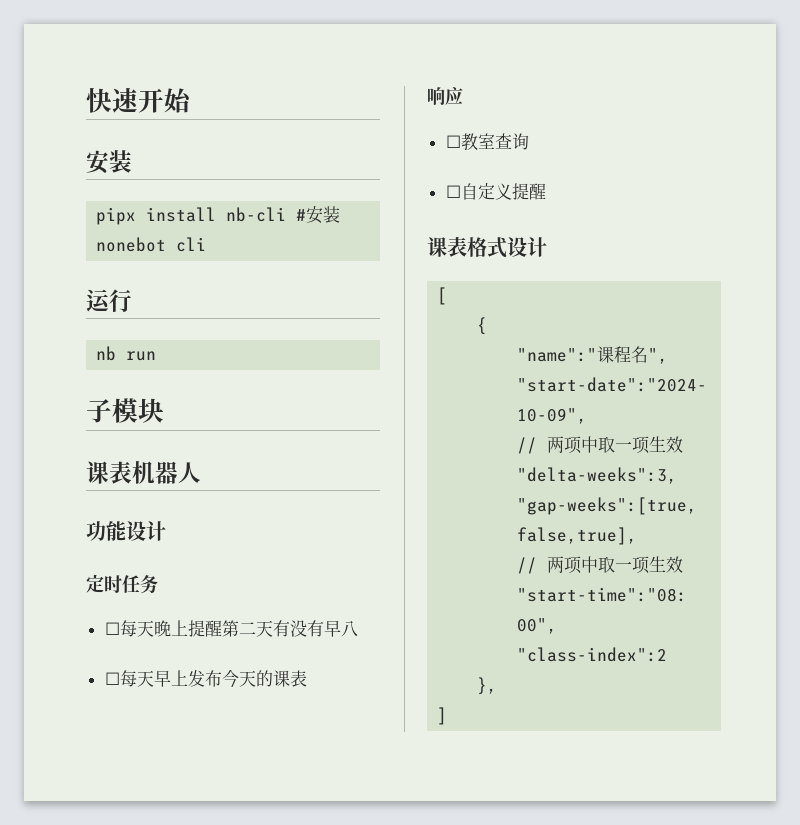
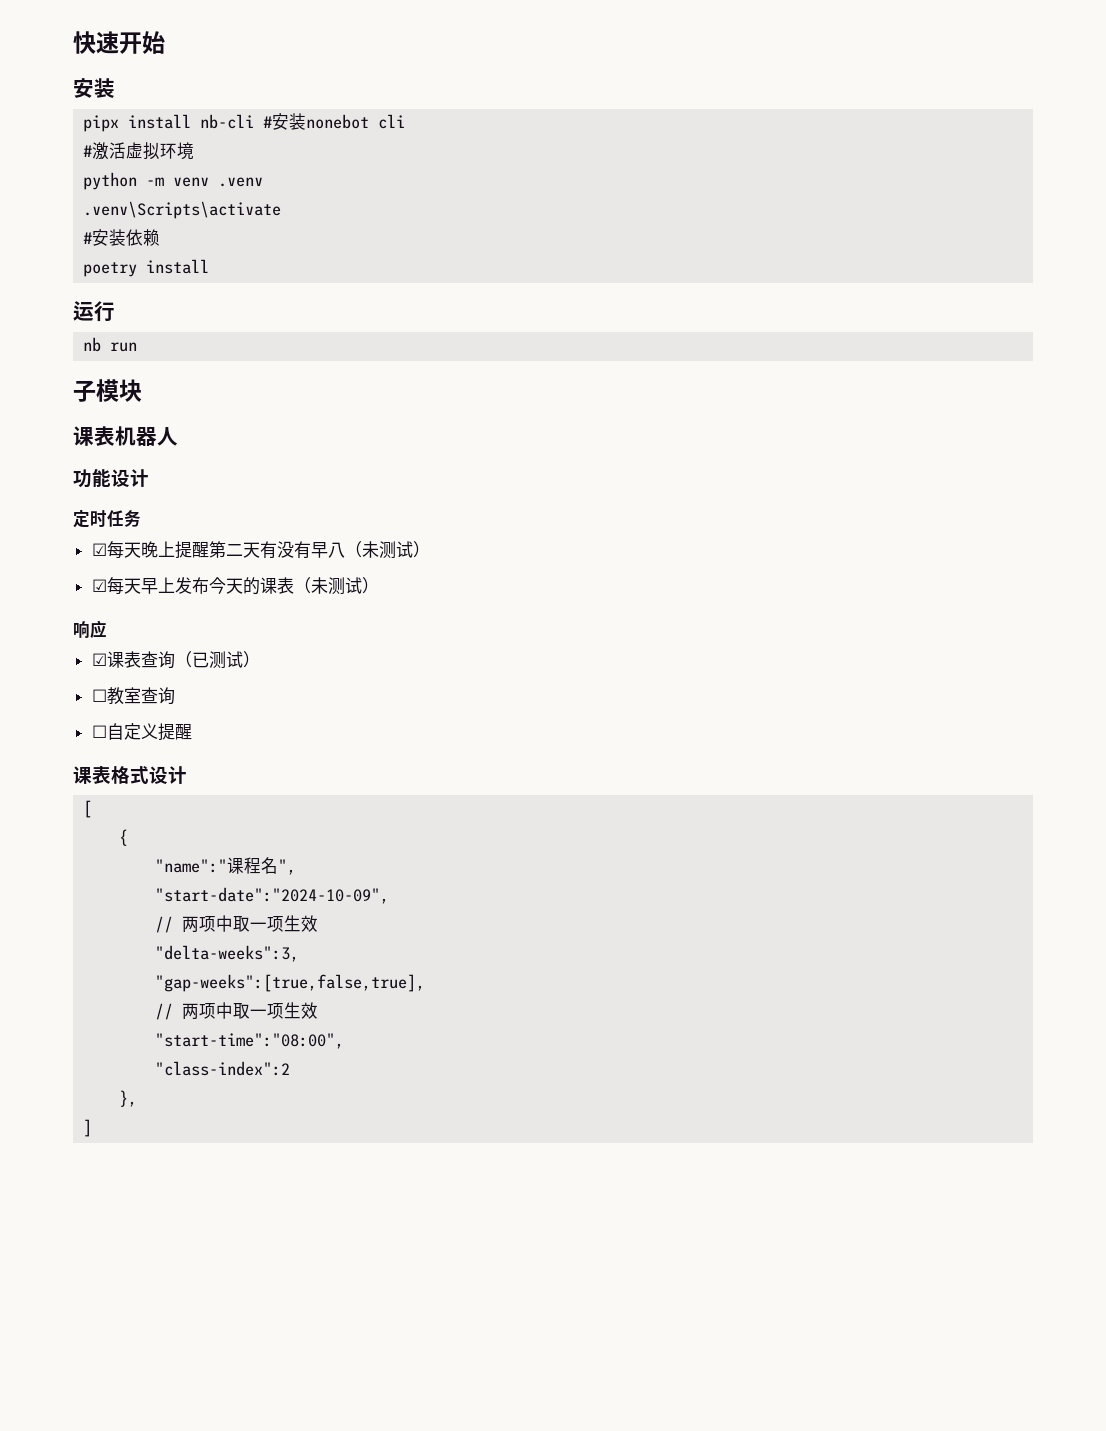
+ #激活虚拟环境
+ python -m venv .venv
+ .venv\Scripts\activate
+ #安装依赖
+ poetry install
- ☐每天晚上提醒第二天有没有早八
- ☐每天早上发布今天的课表
+ ☑每天晚上提醒第二天有没有早八（未测试）
+ ☑每天早上发布今天的课表（未测试）
+ ☑课表查询（已测试）

